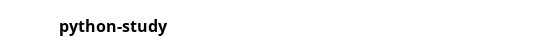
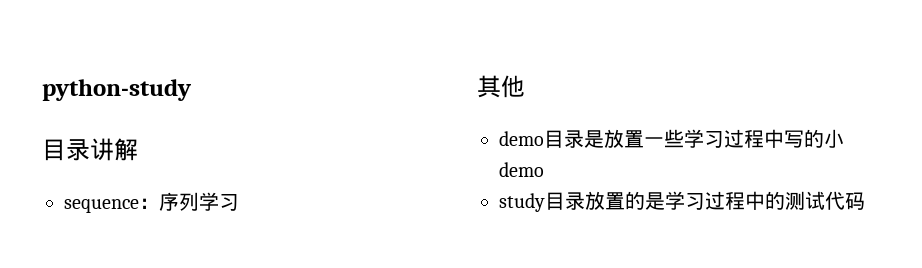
+ 目录讲解
+ sequence：序列学习
+ 其他
+ demo目录是放置一些学习过程中写的小demo
+ study目录放置的是学习过程中的测试代码

